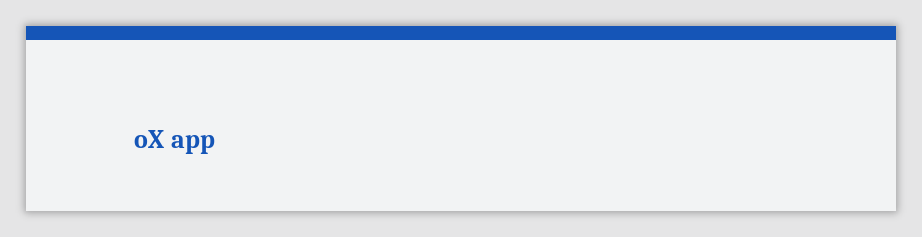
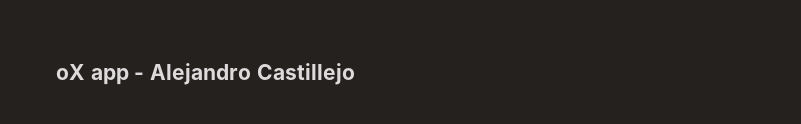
- oX app
+ oX app - Alejandro Castillejo

